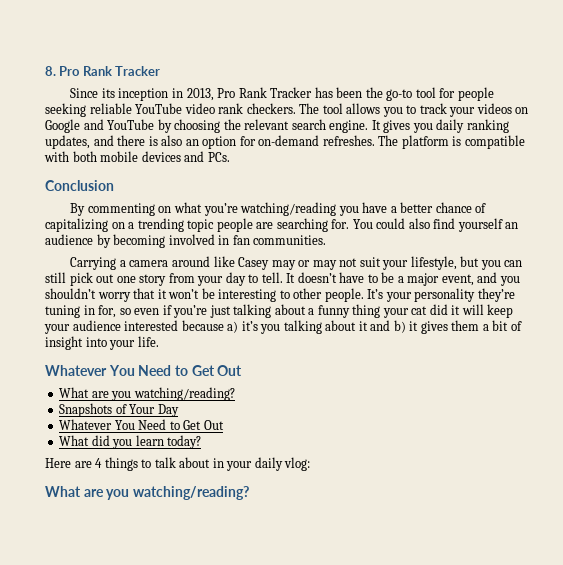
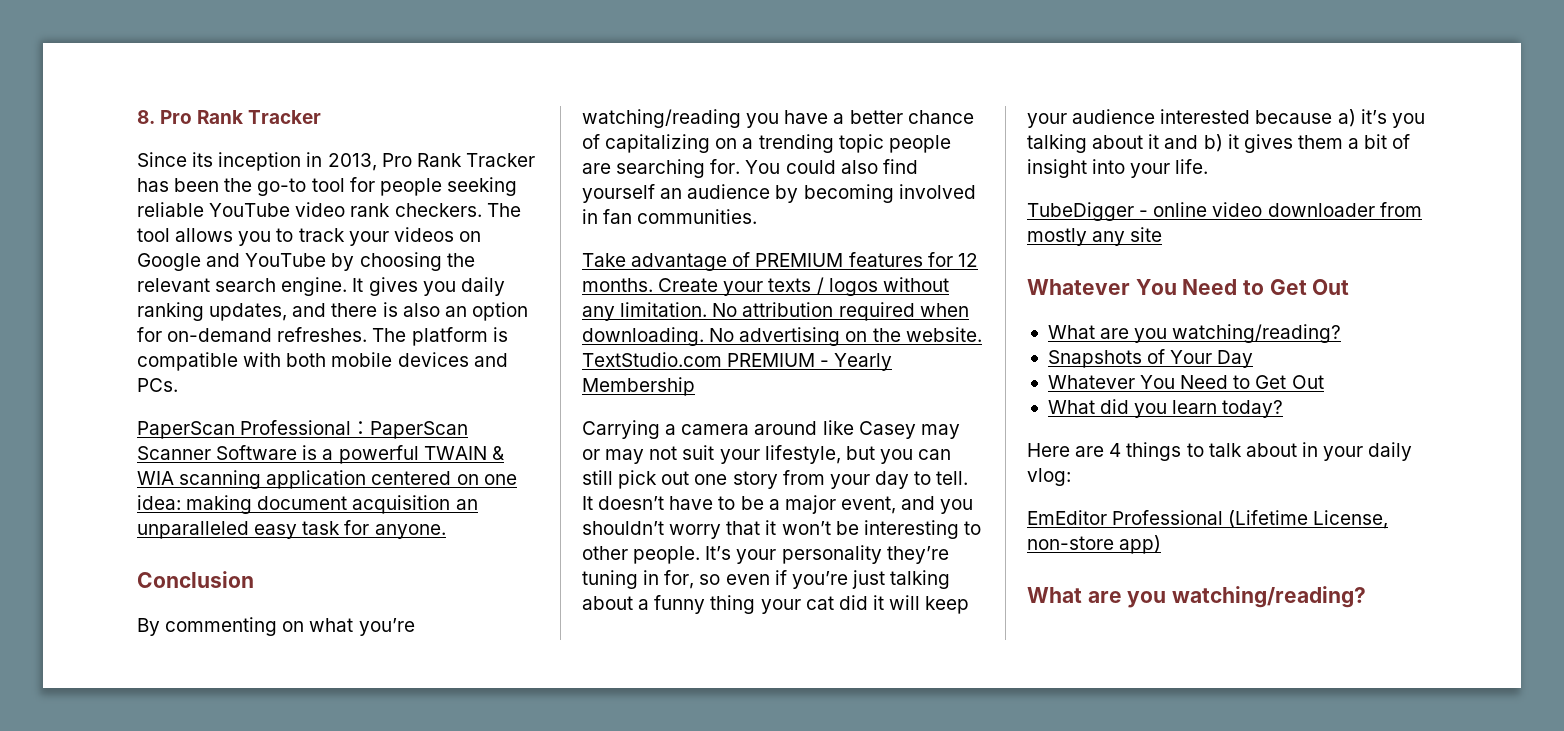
+ PaperScan Professional：PaperScan Scanner Software is a powerful TWAIN & WIA scanning application centered on one idea: making document acquisition an unparalleled easy task for anyone.
+ Take advantage of PREMIUM features for 12 months. Create your texts / logos without any limitation. No attribution required when downloading. No advertising on the website. TextStudio.com PREMIUM - Yearly Membership
+ TubeDigger - online video downloader from mostly any site
+ EmEditor Professional (Lifetime License, non-store app)

